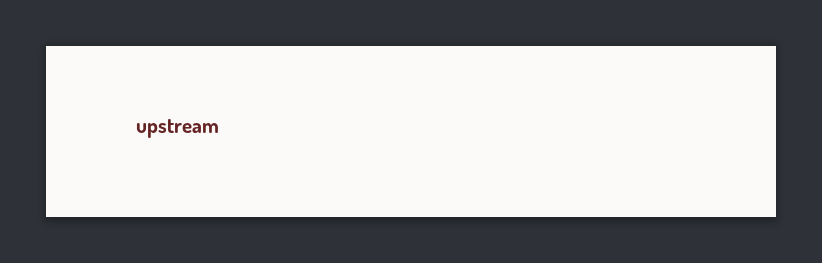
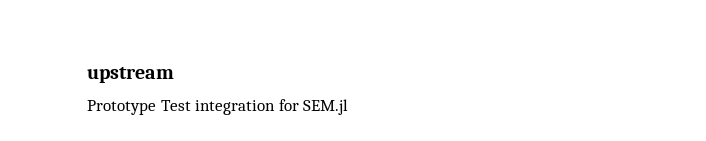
+ Prototype Test integration for SEM.jl

